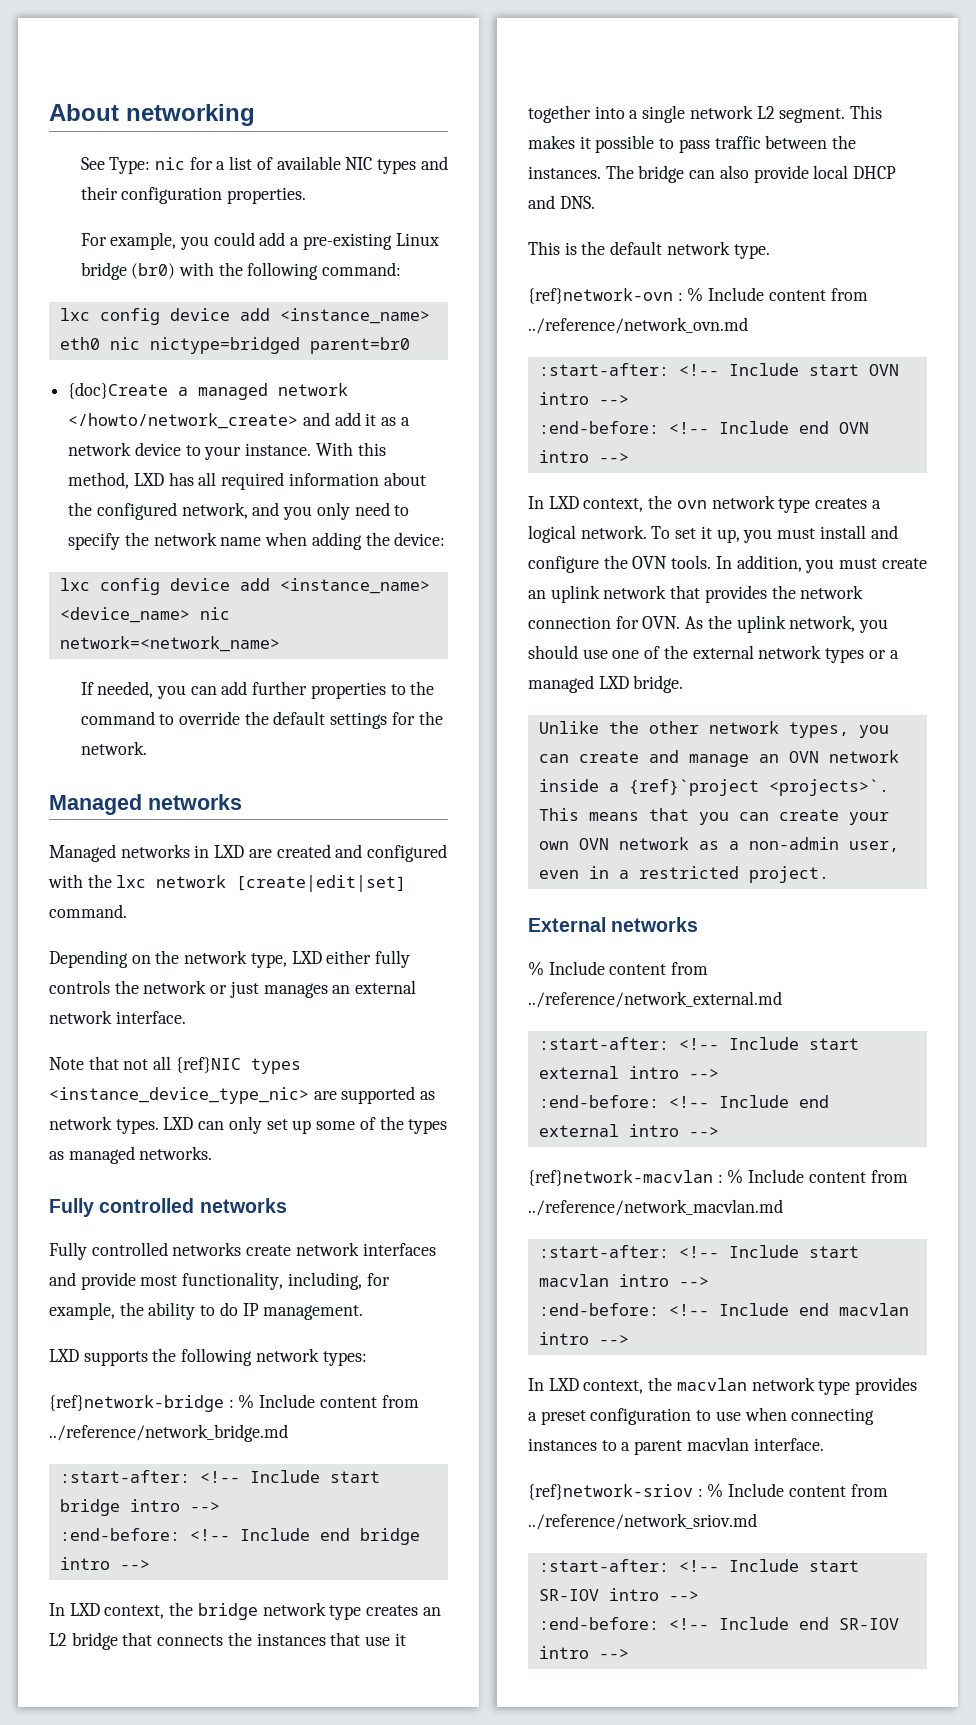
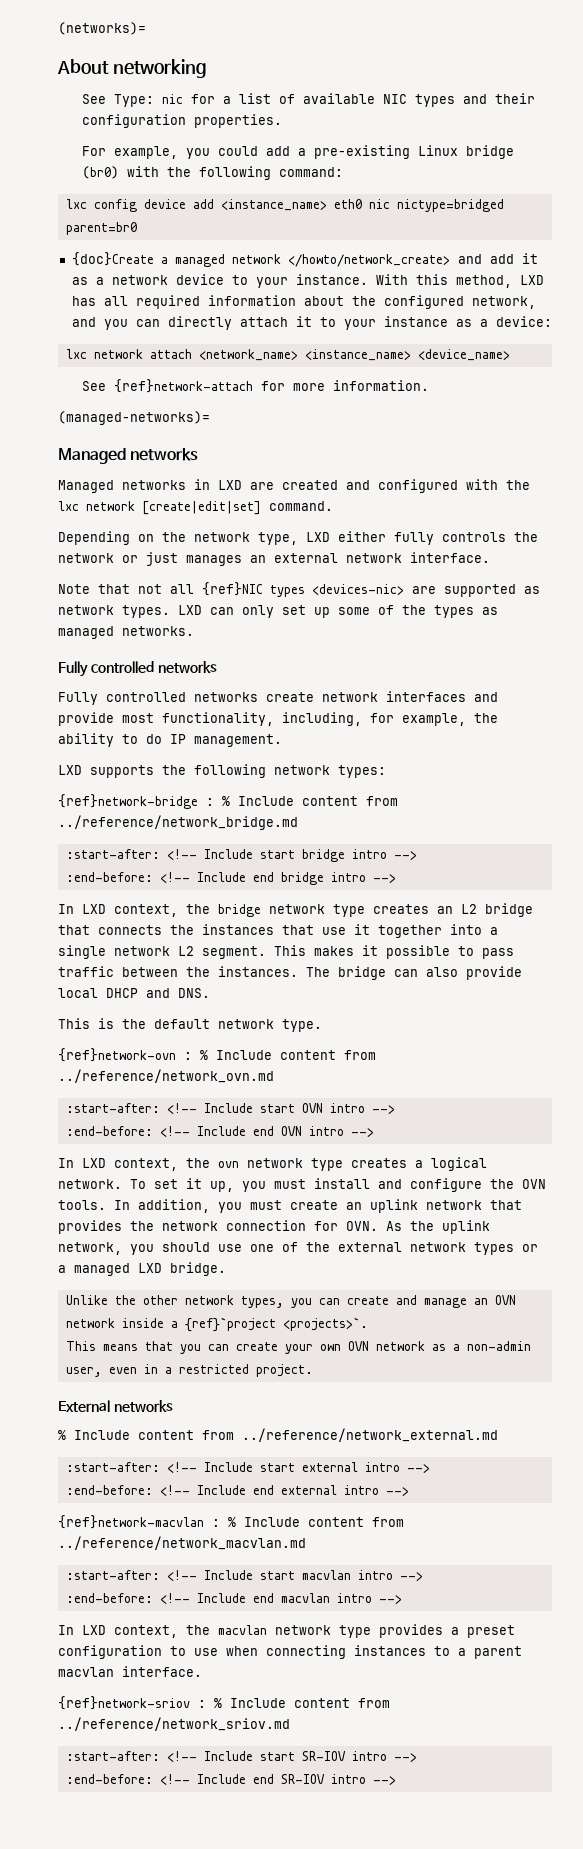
+ (networks)=
- With this method, LXD has all required information about the configured network, and you only need to specify the network name when adding the device:
+ With this method, LXD has all required information about the configured network, and you can directly attach it to your instance as a device:
- lxc config device add <instance_name> <device_name> nic network=<network_name>
- If needed, you can add further properties to the command to override the default settings for the network.
+ lxc network attach <network_name> <instance_name> <device_name>
+ See {ref}network-attach for more information.
+ (managed-networks)=
- Note that not all {ref}NIC types <instance_device_type_nic> are supported as network types.
+ Note that not all {ref}NIC types <devices-nic> are supported as network types.

